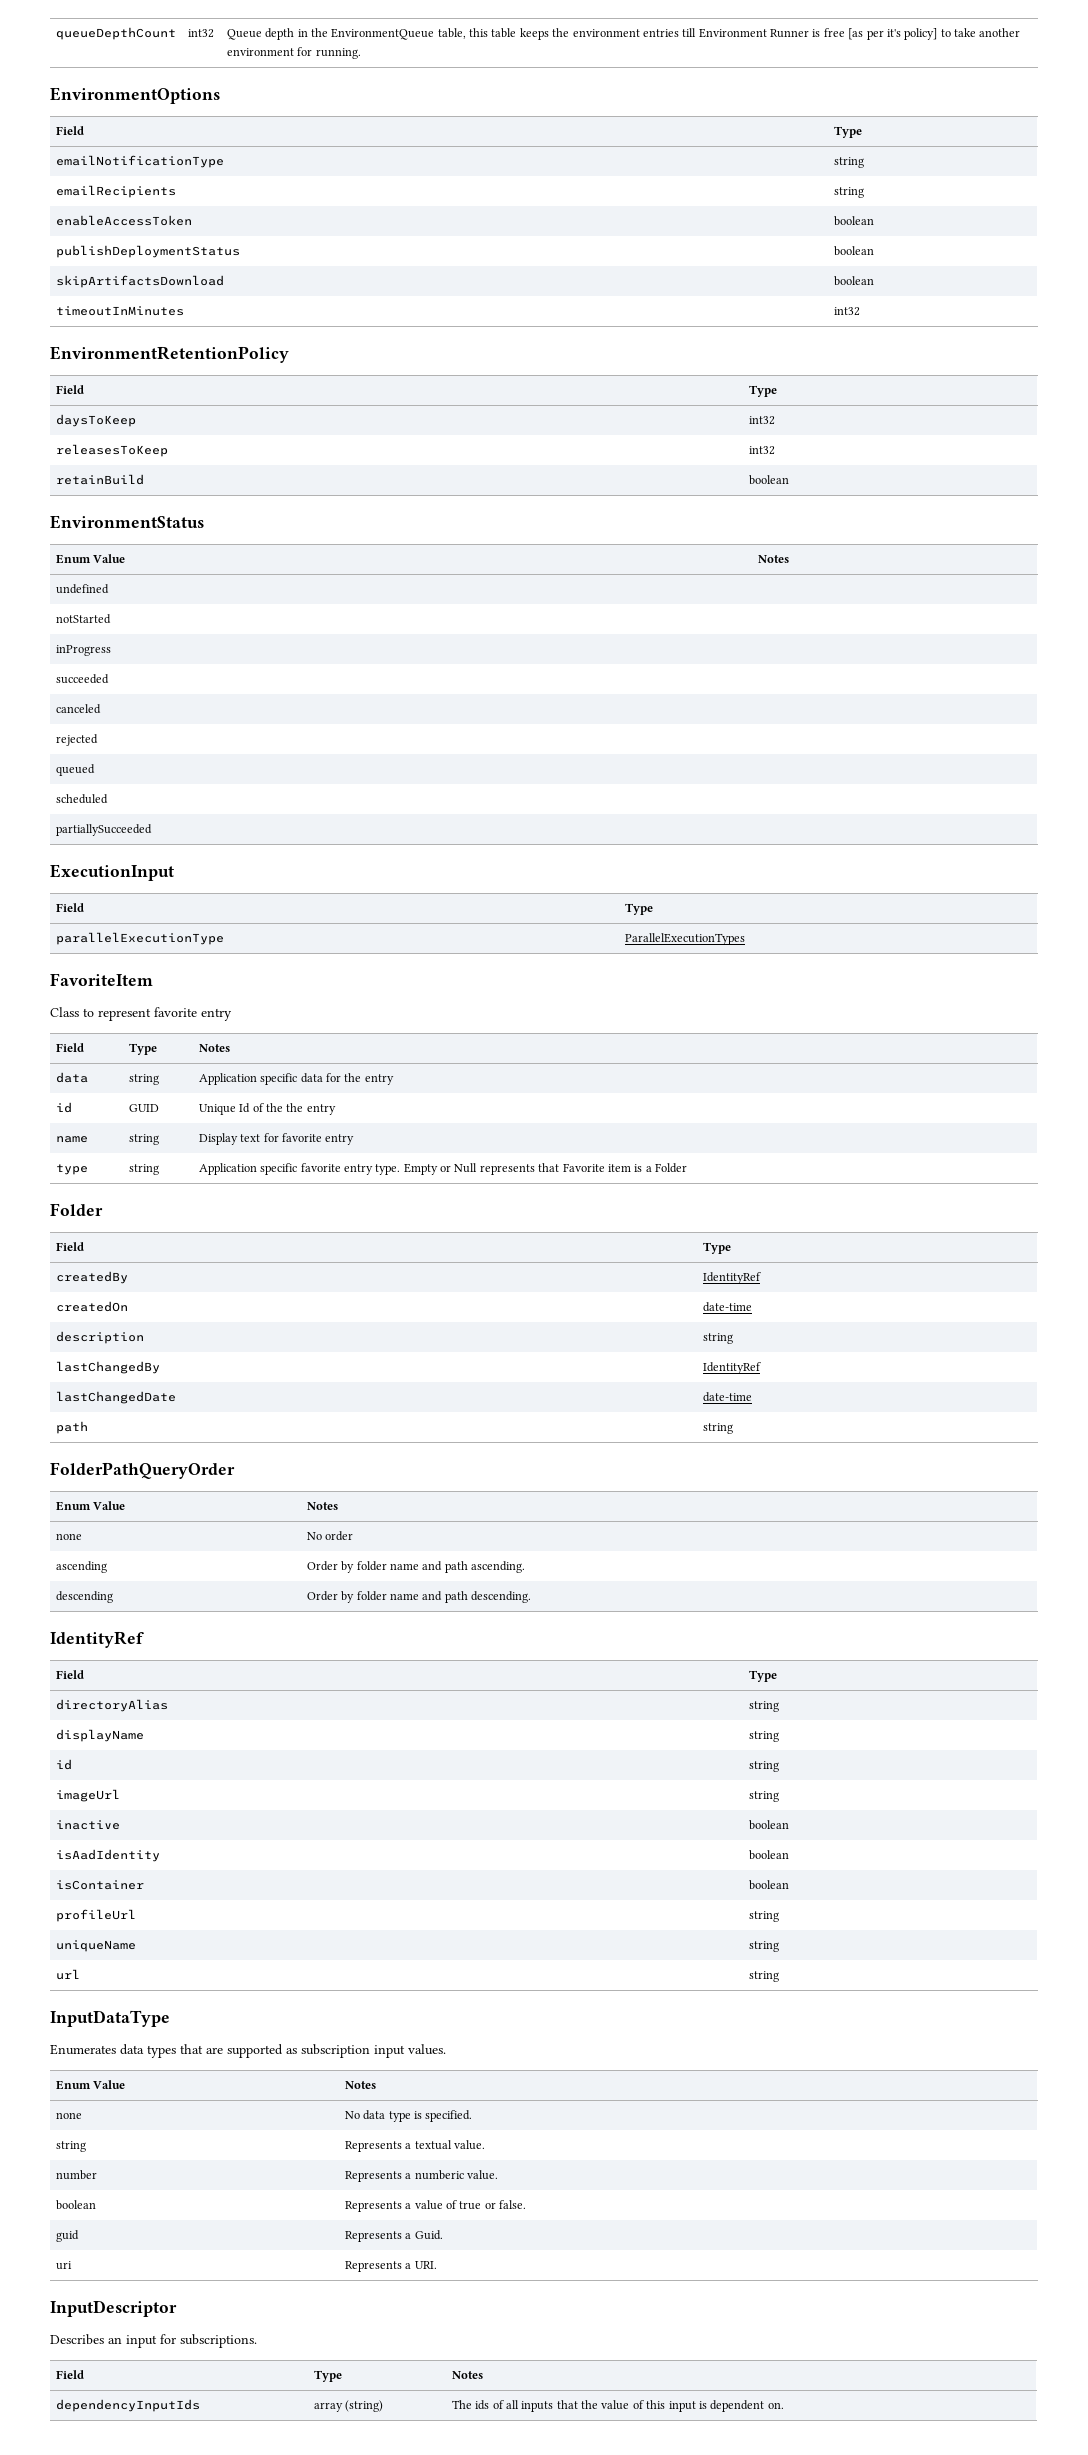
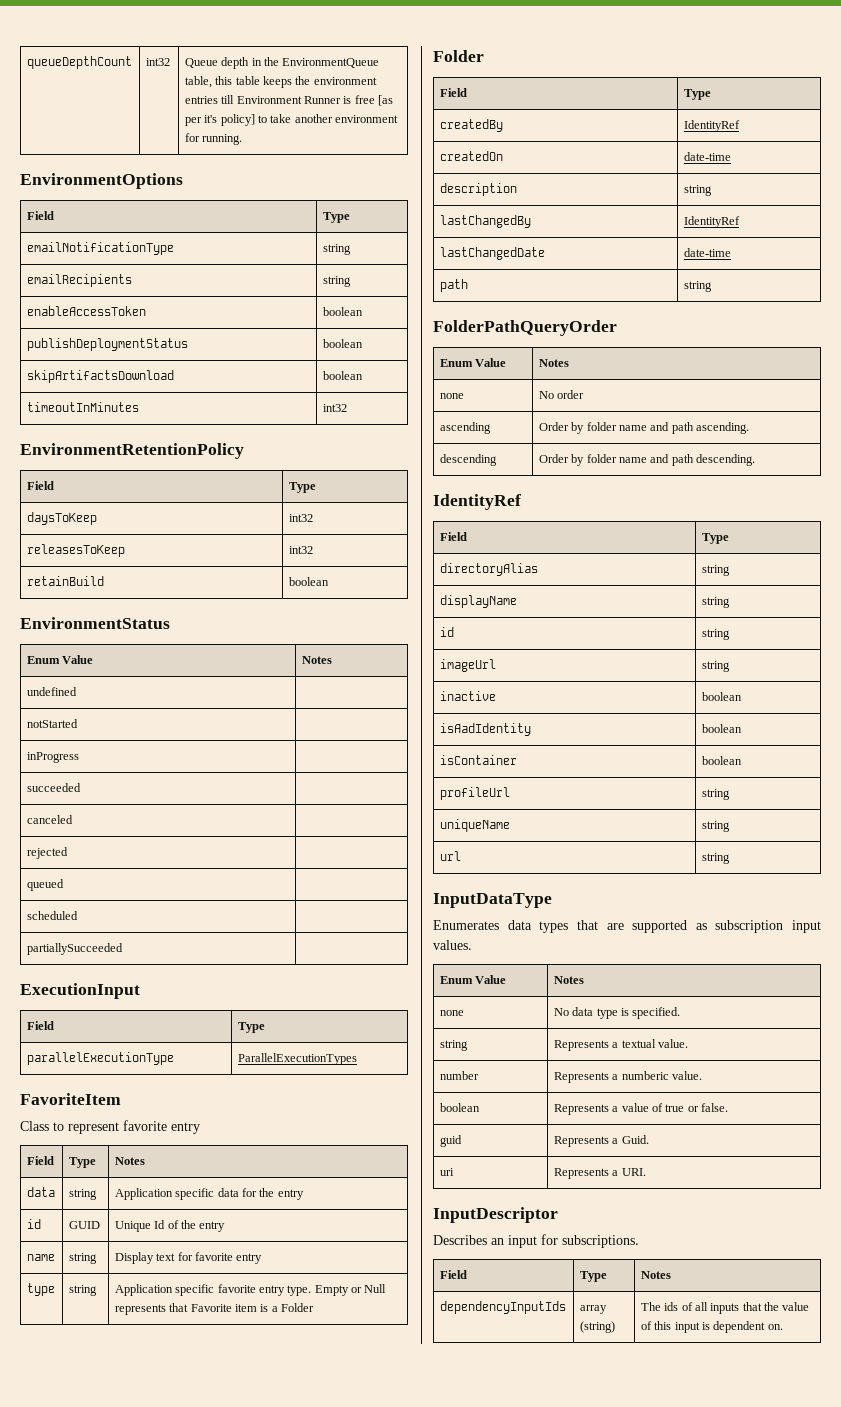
- id | GUID | Unique Id of the the entry
+ id | GUID | Unique Id of the entry

